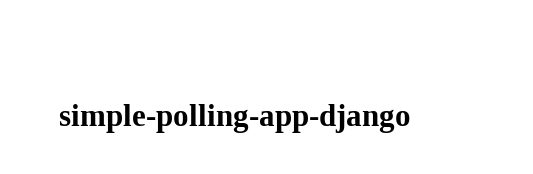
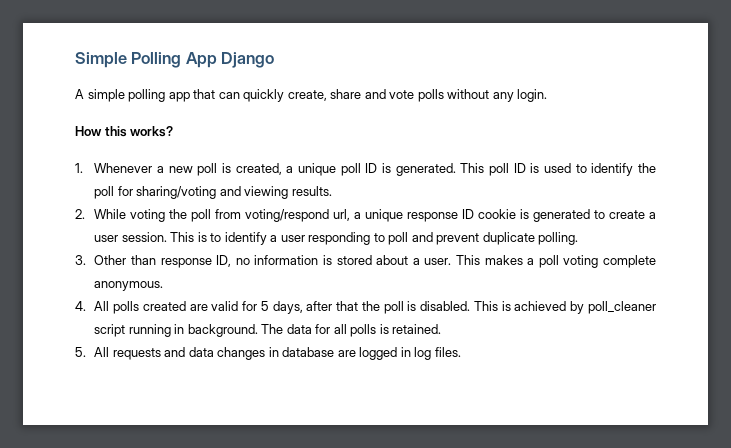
- simple-polling-app-django
+ Simple Polling App Django
+ A simple polling app that can quickly create, share and vote polls without any login.
+ How this works?
+ 1. Whenever a new poll is created, a unique poll ID is generated. This poll ID is used to identify the poll for sharing/voting and viewing results.
+ 2. While voting the poll from voting/respond url, a unique response ID cookie is generated to create a user session. This is to identify a user responding to poll and prevent duplicate polling.
+ 3. Other than response ID, no information is stored about a user. This makes a poll voting complete anonymous.
+ 4. All polls created are valid for 5 days, after that the poll is disabled. This is achieved by poll_cleaner script running in background. The data for all polls is retained.
+ 5. All requests and data changes in database are logged in log files.

